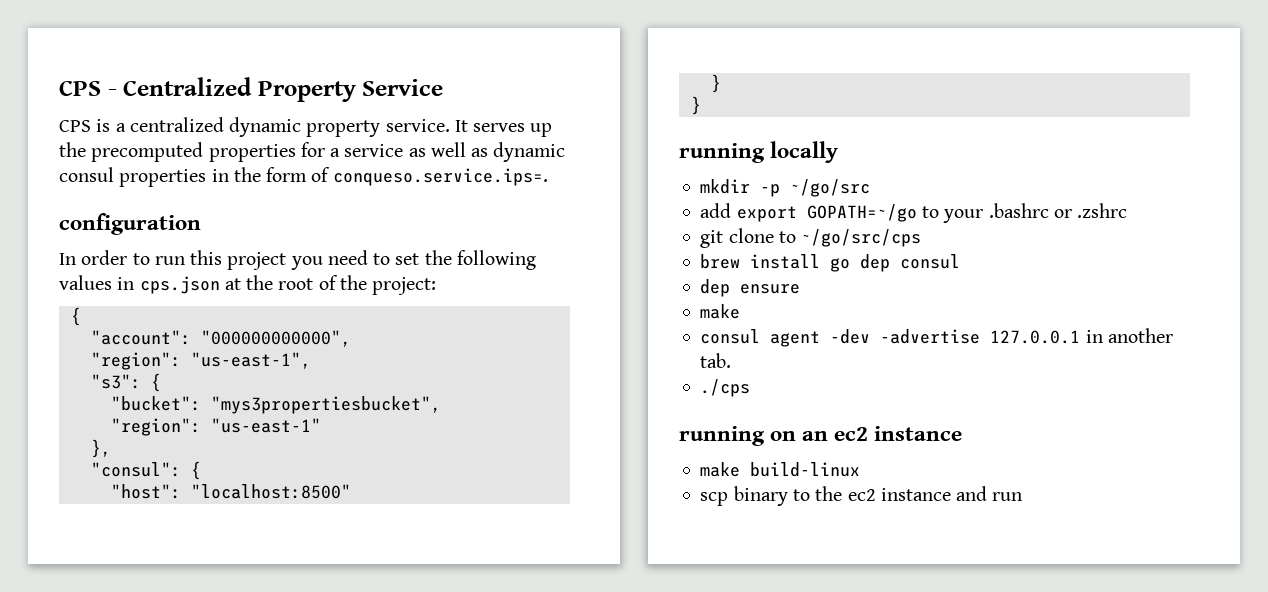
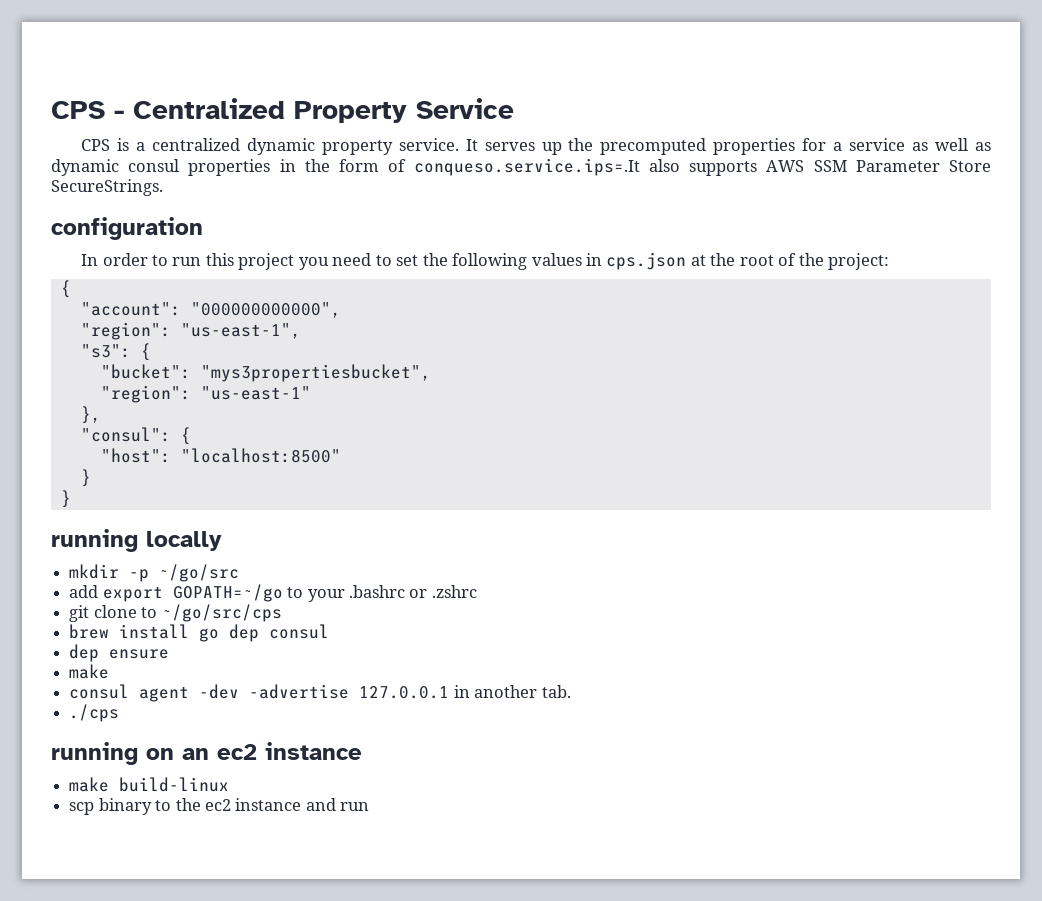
- It serves up the precomputed properties for a service as well as dynamic consul properties in the form of conqueso.service.ips=.
+ It serves up the precomputed properties for a service as well as dynamic consul properties in the form of conqueso.service.ips=.It also supports AWS SSM Parameter Store SecureStrings.

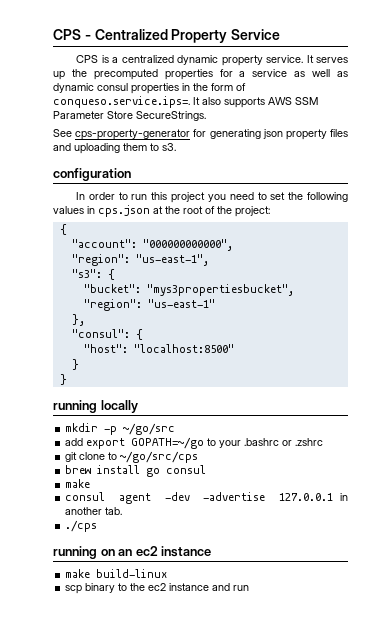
- It serves up the precomputed properties for a service as well as dynamic consul properties in the form of conqueso.service.ips=.It also supports AWS SSM Parameter Store SecureStrings.
+ It serves up the precomputed properties for a service as well as dynamic consul properties in the form of conqueso.service.ips=. It also supports AWS SSM Parameter Store SecureStrings.
+ See cps-property-generator for generating json property files and uploading them to s3.
- brew install go dep consul
- dep ensure
+ brew install go consul

